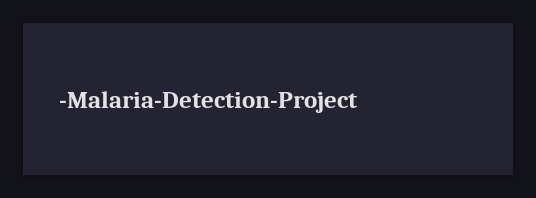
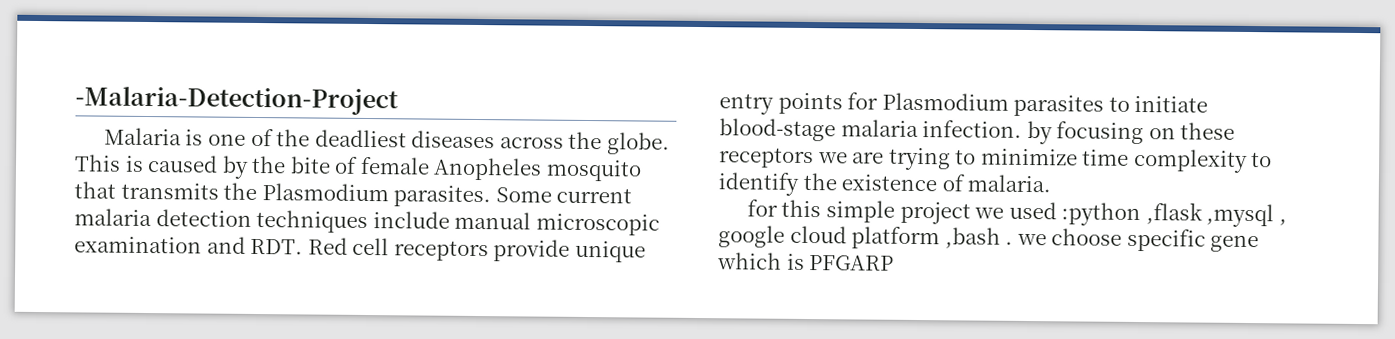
+ Malaria is one of the deadliest diseases across the globe. This is caused by the bite of female Anopheles mosquito that transmits the Plasmodium parasites. Some current malaria detection techniques include manual microscopic examination and RDT. Red cell receptors provide unique entry points for Plasmodium parasites to initiate blood-stage malaria infection. by focusing on these receptors we are trying to minimize time complexity to identify the existence of malaria.
+ for this simple project we used :python ,flask ,mysql , google cloud platform ,bash . we choose specific gene which is PFGARP

